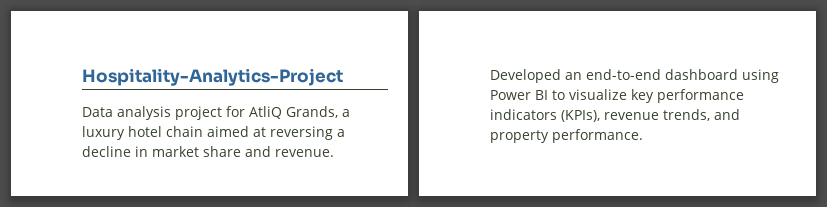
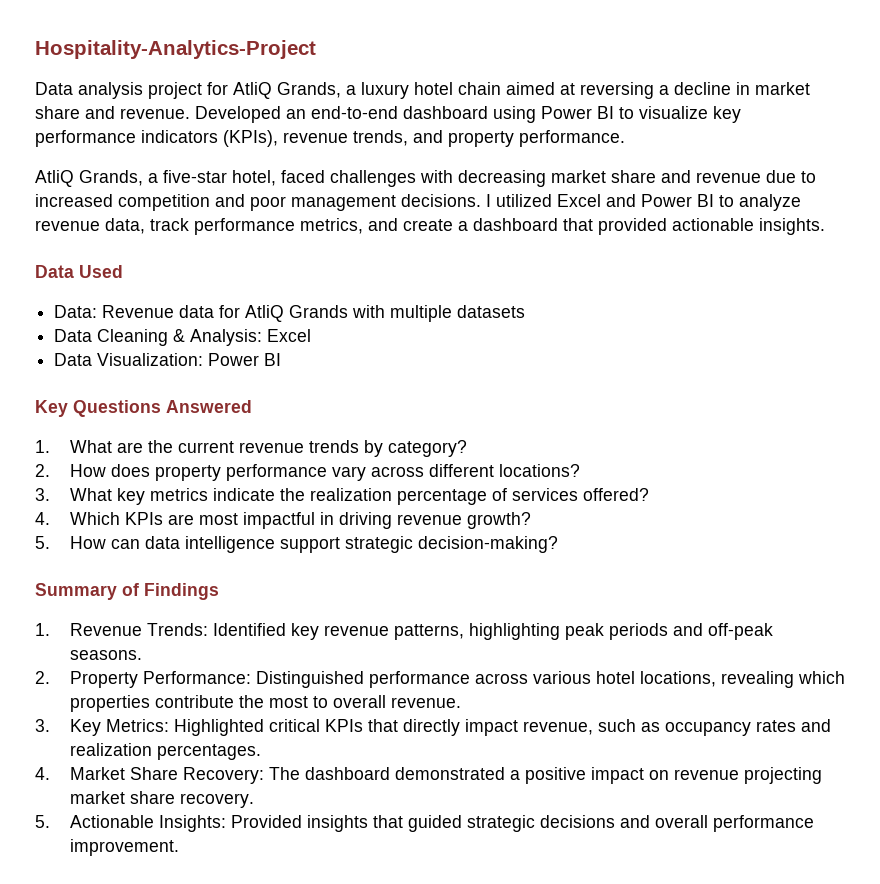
+ AtliQ Grands, a five-star hotel, faced challenges with decreasing market share and revenue due to increased competition and poor management decisions. I utilized Excel and Power BI to analyze revenue data, track performance metrics, and create a dashboard that provided actionable insights.
+ Data Used
+ Data: Revenue data for AtliQ Grands with multiple datasets
+ Data Cleaning & Analysis: Excel
+ Data Visualization: Power BI
+ Key Questions Answered
+ 1. What are the current revenue trends by category?
+ 2. How does property performance vary across different locations?
+ 3. What key metrics indicate the realization percentage of services offered?
+ 4. Which KPIs are most impactful in driving revenue growth?
+ 5. How can data intelligence support strategic decision-making?
+ Summary of Findings
+ 1. Revenue Trends: Identified key revenue patterns, highlighting peak periods and off-peak seasons.
+ 2. Property Performance: Distinguished performance across various hotel locations, revealing which properties contribute the most to overall revenue.
+ 3. Key Metrics: Highlighted critical KPIs that directly impact revenue, such as occupancy rates and realization percentages.
+ 4. Market Share Recovery: The dashboard demonstrated a positive impact on revenue projecting market share recovery.
+ 5. Actionable Insights: Provided insights that guided strategic decisions and overall performance improvement.

